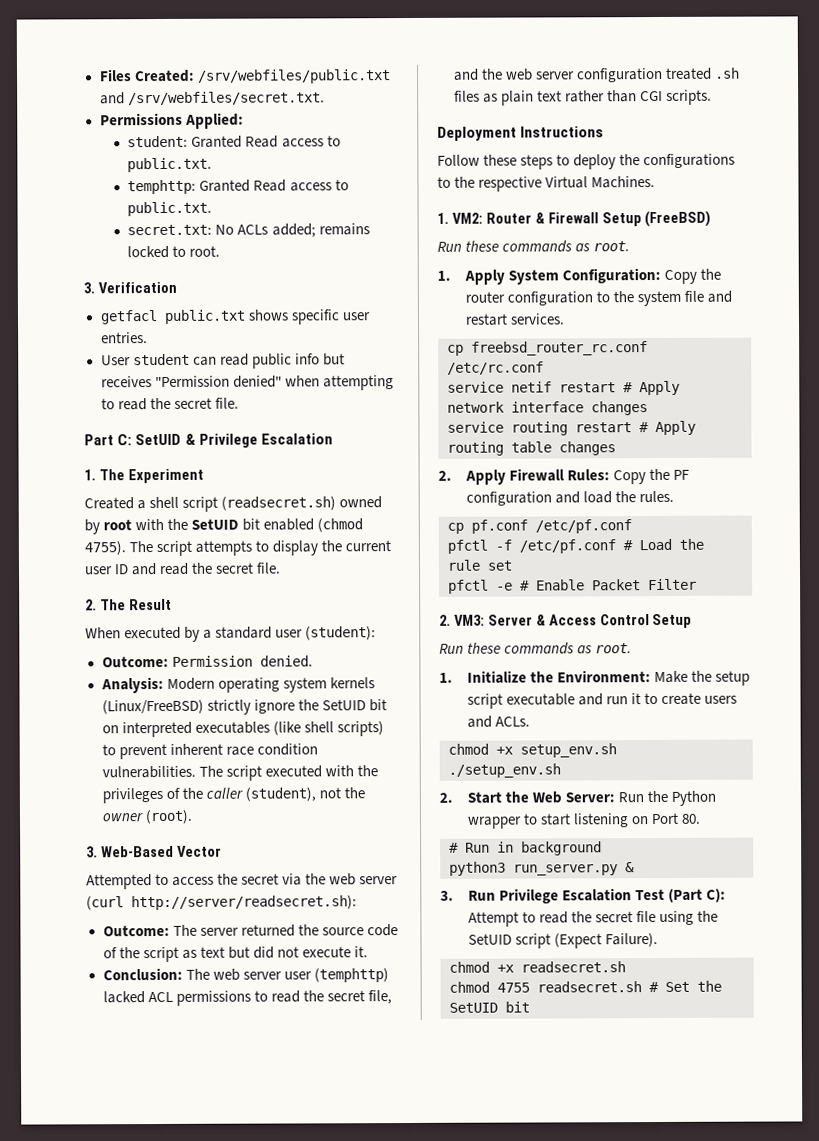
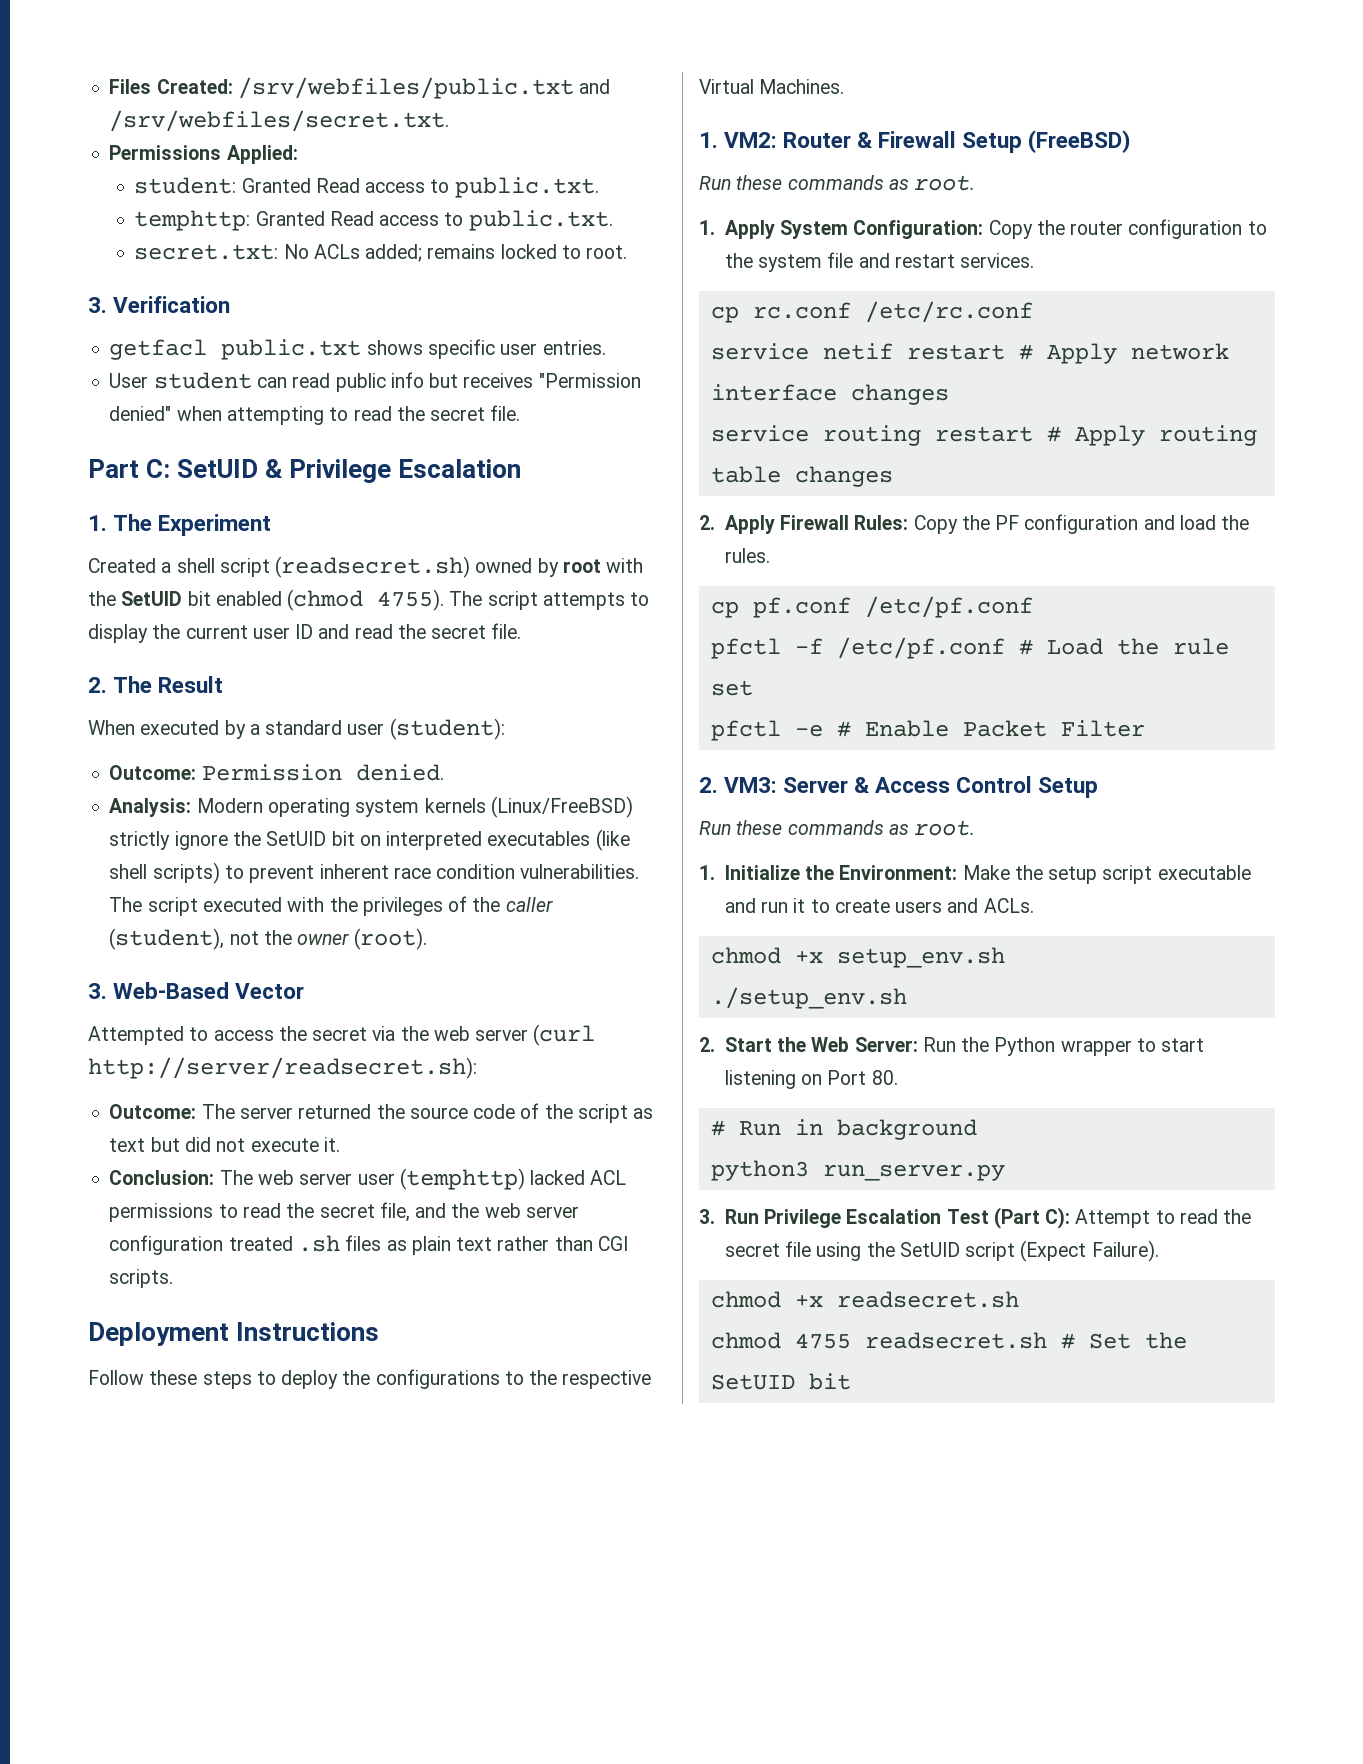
- cp freebsd_router_rc.conf /etc/rc.conf
+ cp rc.conf /etc/rc.conf
- python3 run_server.py &
+ python3 run_server.py

